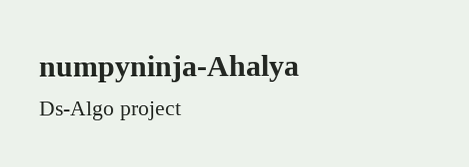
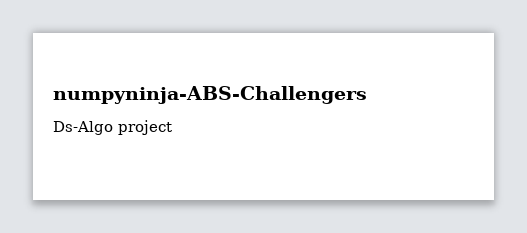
- numpyninja-Ahalya
+ numpyninja-ABS-Challengers

